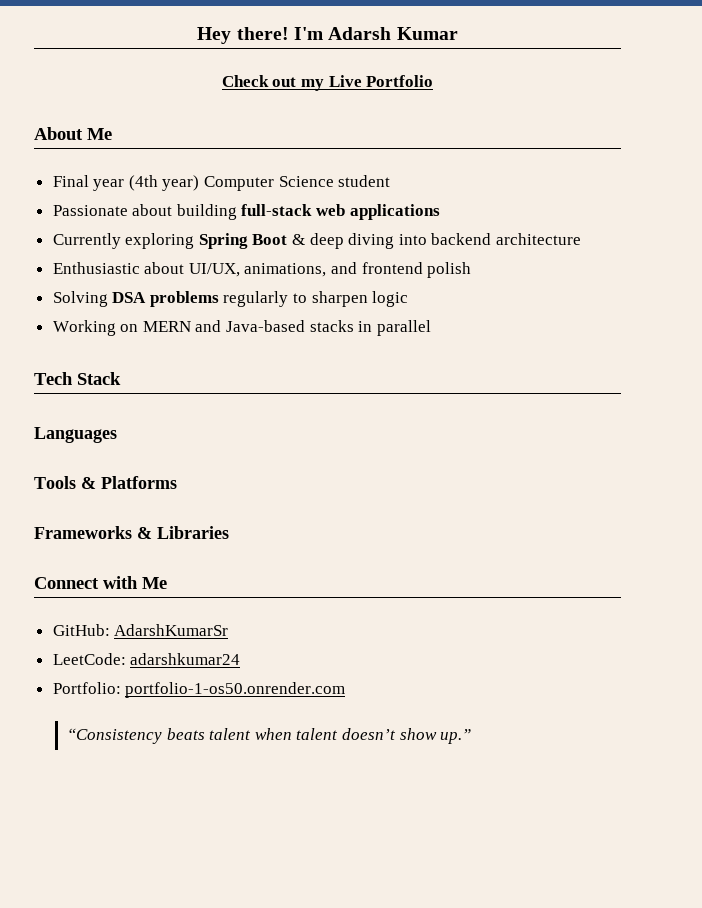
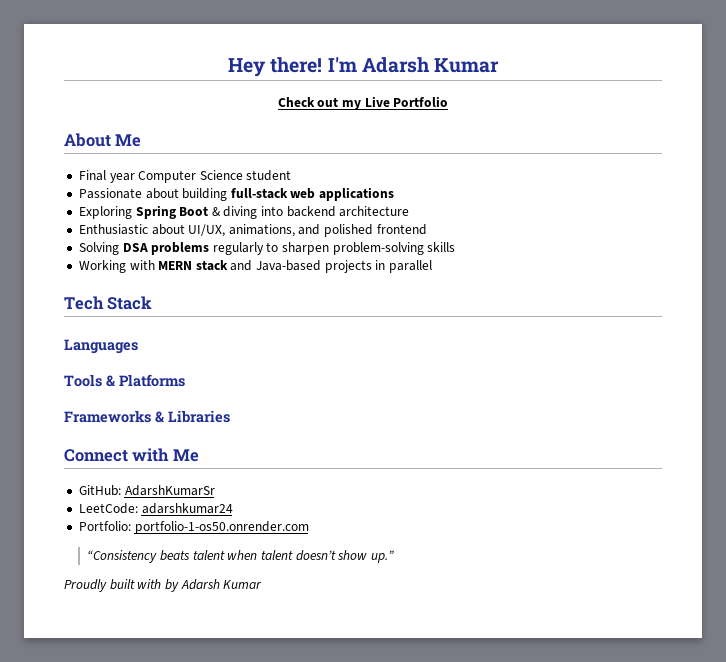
- Final year (4th year) Computer Science student
+ Final year Computer Science student
- Currently exploring Spring Boot & deep diving into backend architecture
+ Exploring Spring Boot & diving into backend architecture
- Enthusiastic about UI/UX, animations, and frontend polish
+ Enthusiastic about UI/UX, animations, and polished frontend
- Solving DSA problems regularly to sharpen logic
+ Solving DSA problems regularly to sharpen problem-solving skills
- Working on MERN and Java-based stacks in parallel
+ Working with MERN stack and Java-based projects in parallel
+ Proudly built with by Adarsh Kumar

